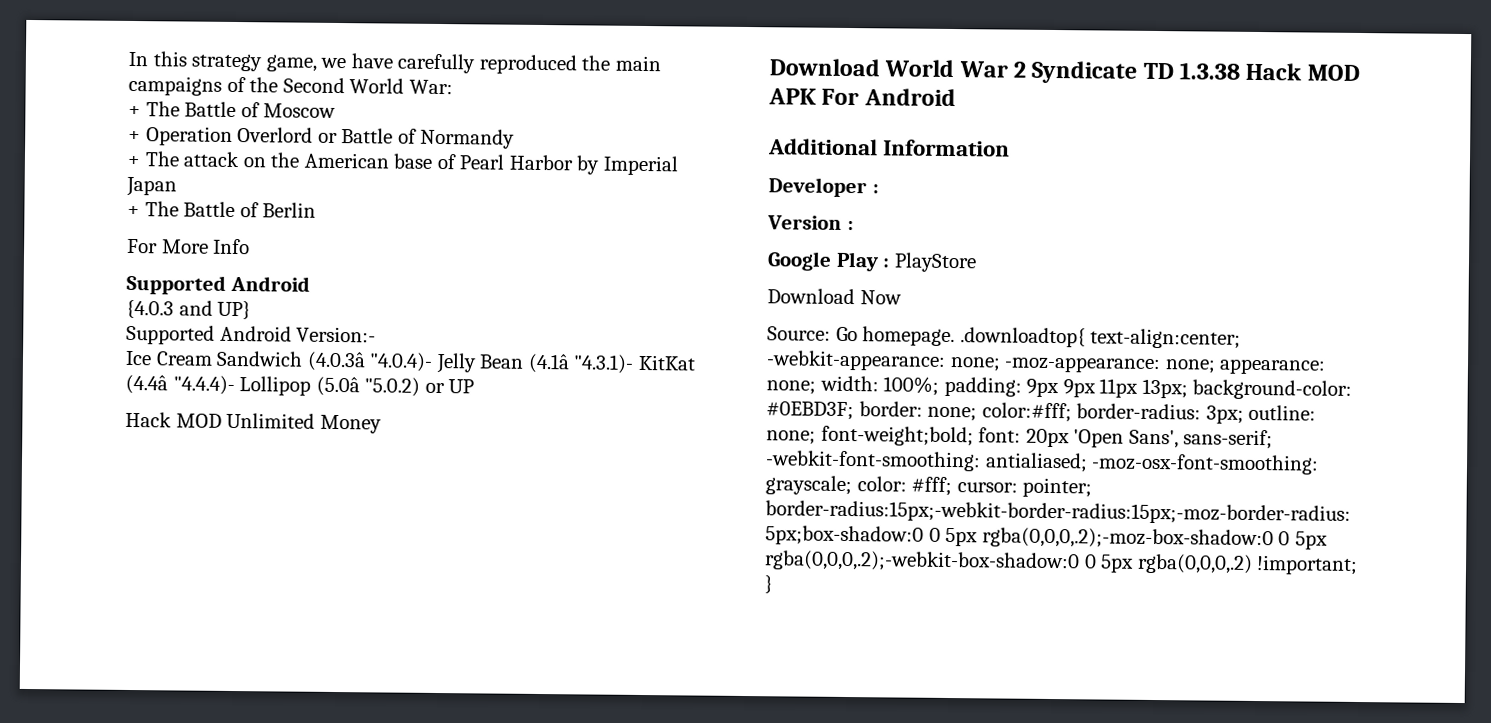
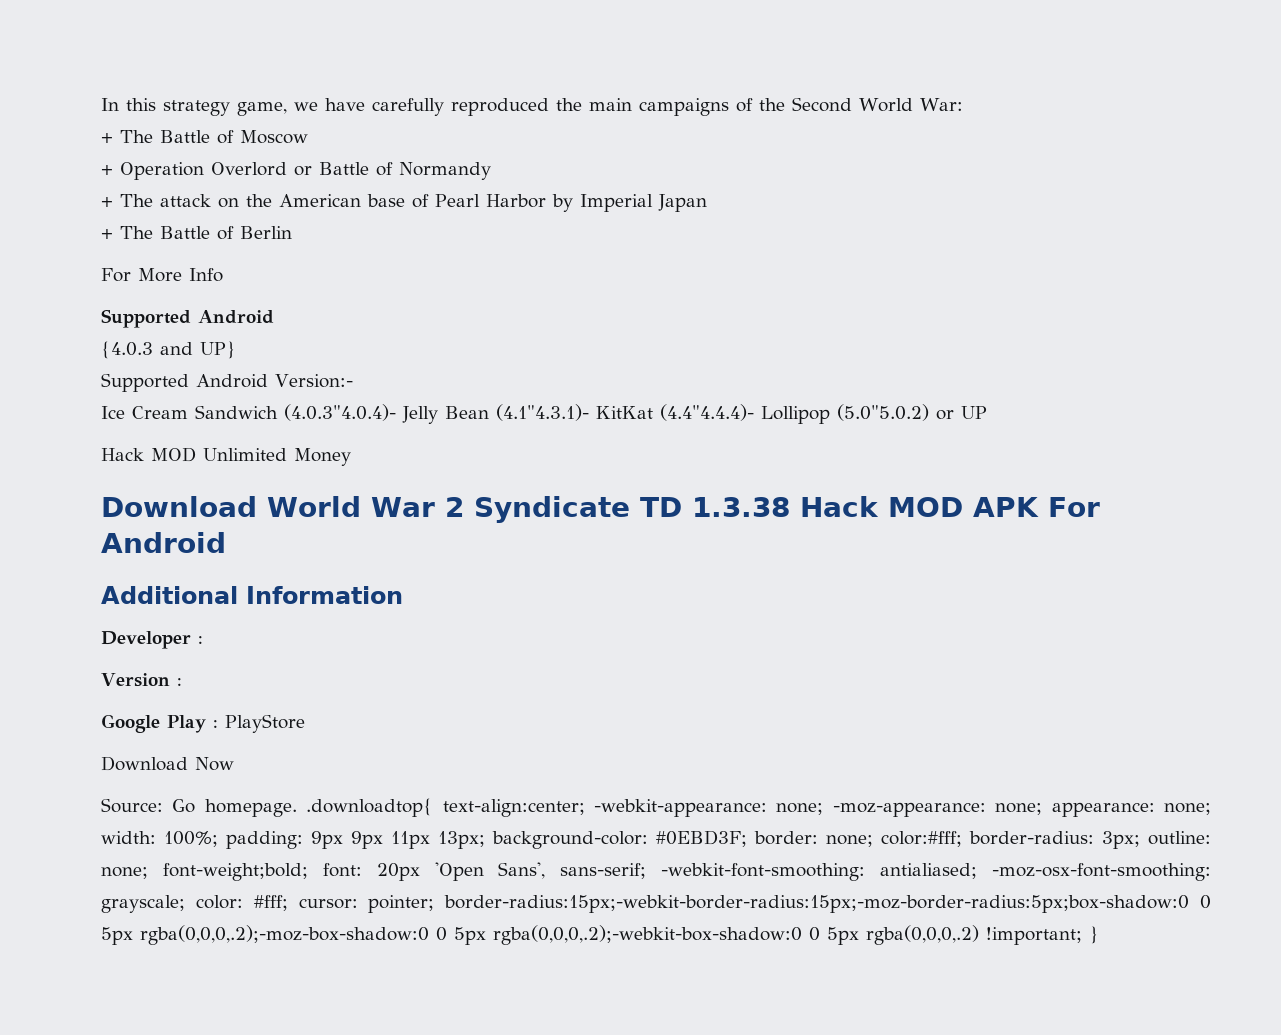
- Ice Cream Sandwich (4.0.3â "4.0.4)- Jelly Bean (4.1â "4.3.1)- KitKat (4.4â "4.4.4)- Lollipop (5.0â "5.0.2) or UP
+ Ice Cream Sandwich (4.0.3"4.0.4)- Jelly Bean (4.1"4.3.1)- KitKat (4.4"4.4.4)- Lollipop (5.0"5.0.2) or UP

